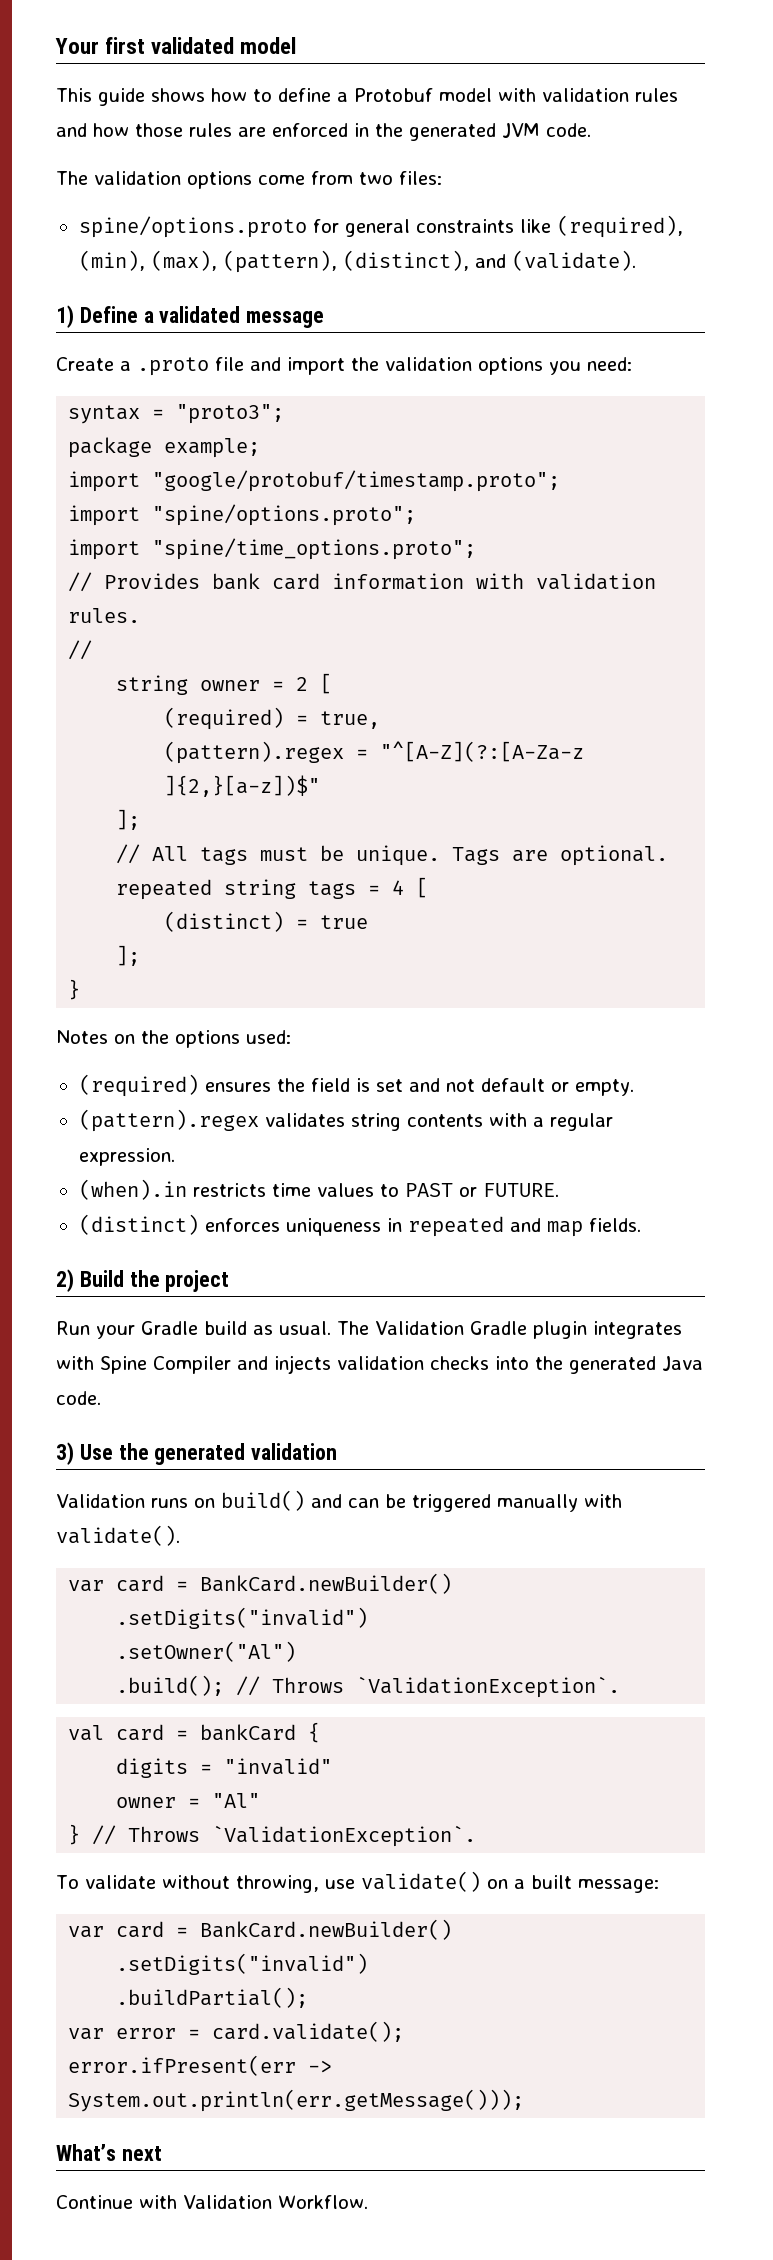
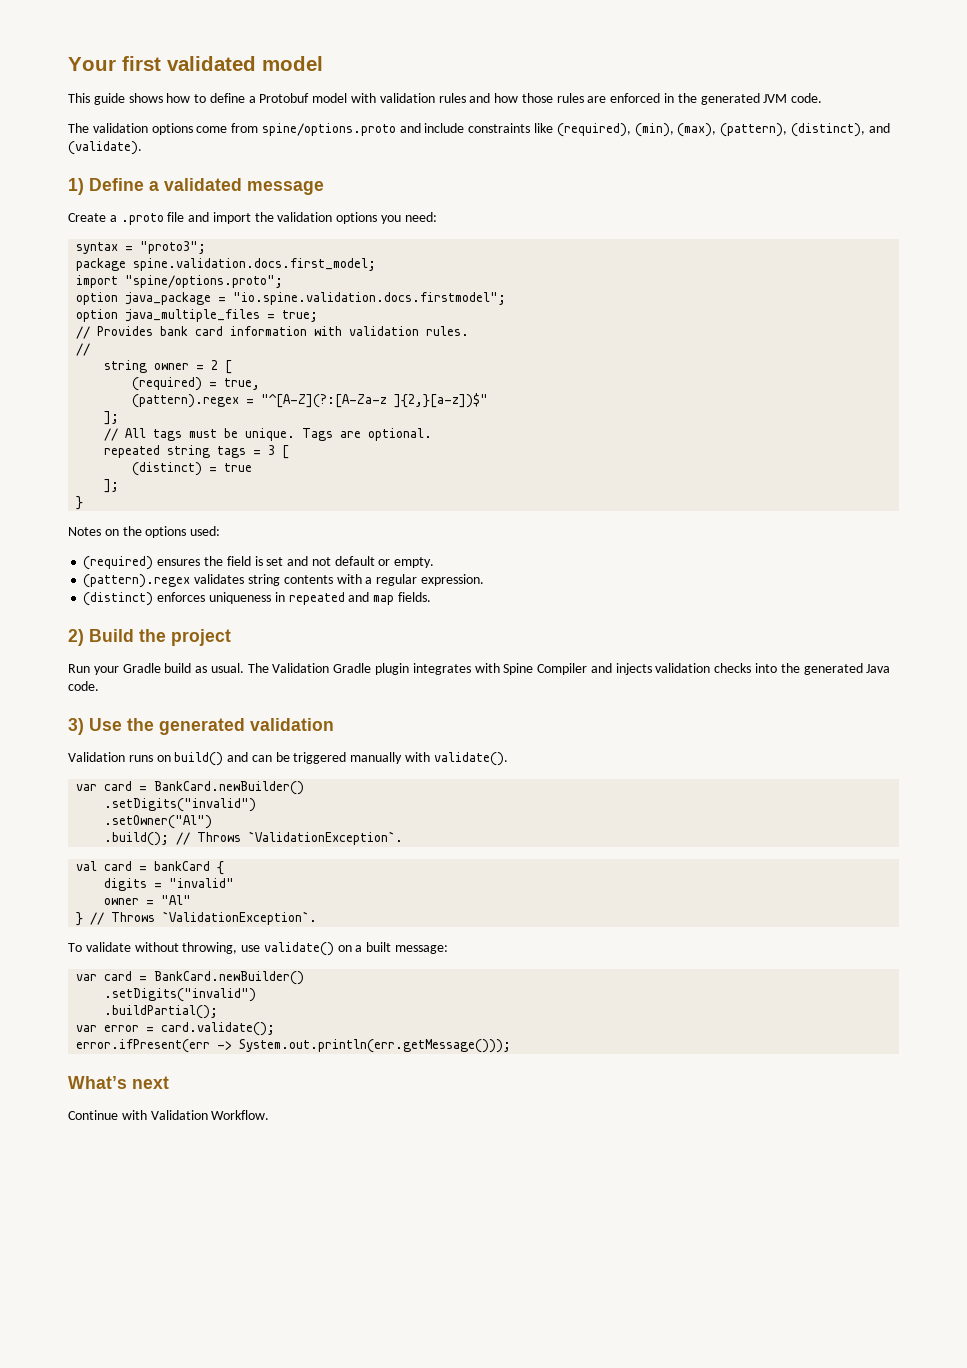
- The validation options come from two files:
- spine/options.proto for general constraints like (required), (min), (max), (pattern), (distinct), and (validate).
+ The validation options come from spine/options.proto and include constraints like (required), (min), (max), (pattern), (distinct), and (validate).
- package example;
- import "google/protobuf/timestamp.proto";
+ package spine.validation.docs.first_model;
- import "spine/time_options.proto";
+ option java_package = "io.spine.validation.docs.firstmodel";
+ option java_multiple_files = true;
- repeated string tags = 4 [
+ repeated string tags = 3 [
- (when).in restricts time values to PAST or FUTURE.

